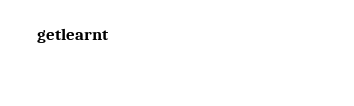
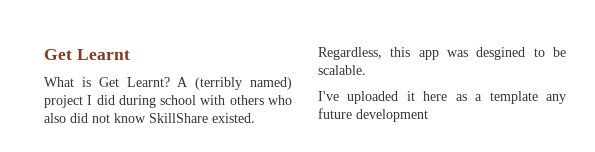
- getlearnt
+ Get Learnt
+ What is Get Learnt? A (terribly named) project I did during school with others who also did not know SkillShare existed. Regardless, this app was desgined to be scalable.
+ I've uploaded it here as a template any future development

